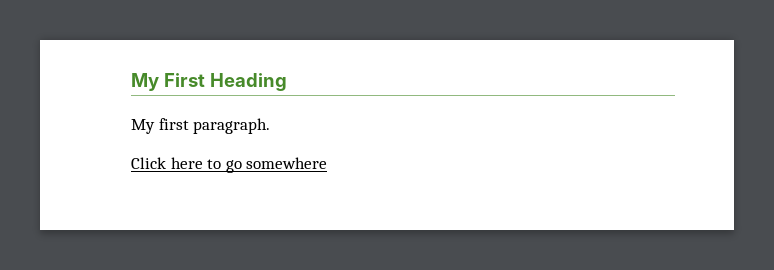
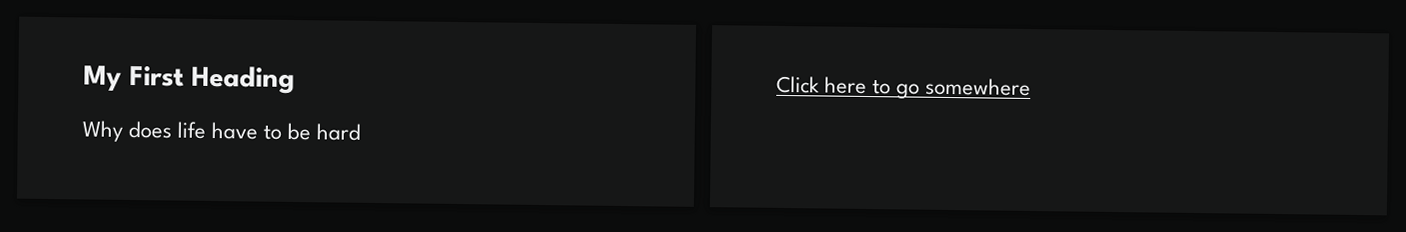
- My first paragraph.
+ Why does life have to be hard

